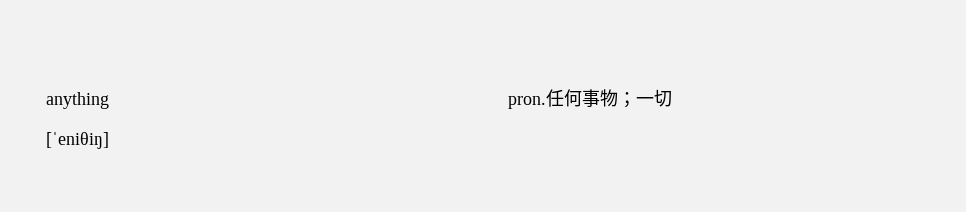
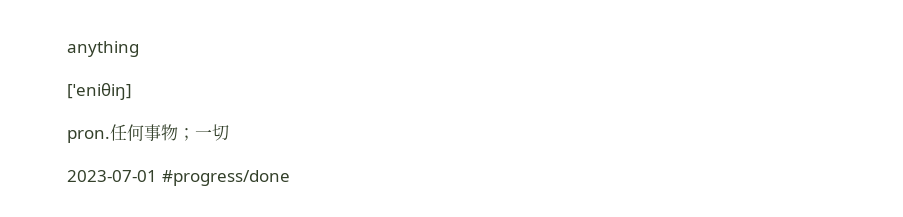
+ 2023-07-01 #progress/done

